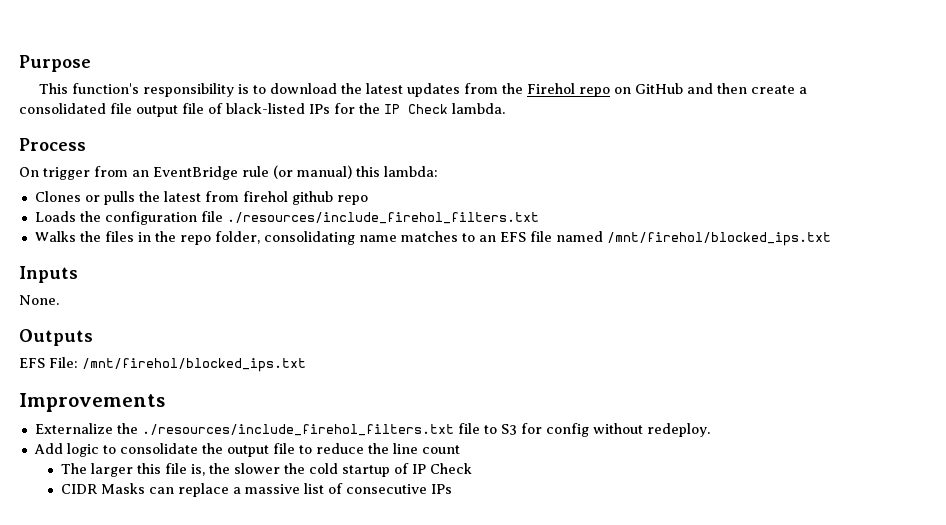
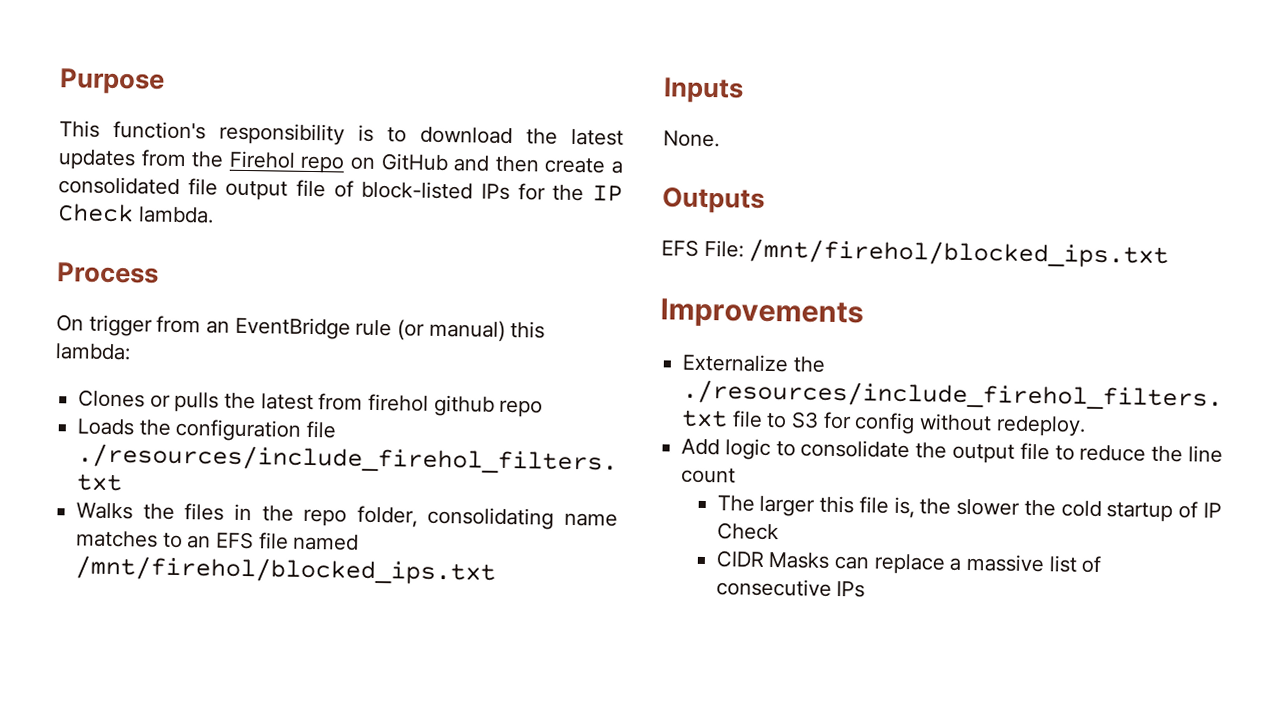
- This function's responsibility is to download the latest updates from the Firehol repo on GitHub and then create a consolidated file output file of black-listed IPs for the IP Check lambda.
+ This function's responsibility is to download the latest updates from the Firehol repo on GitHub and then create a consolidated file output file of block-listed IPs for the IP Check lambda.

